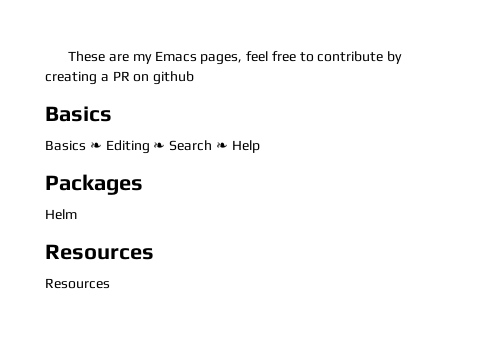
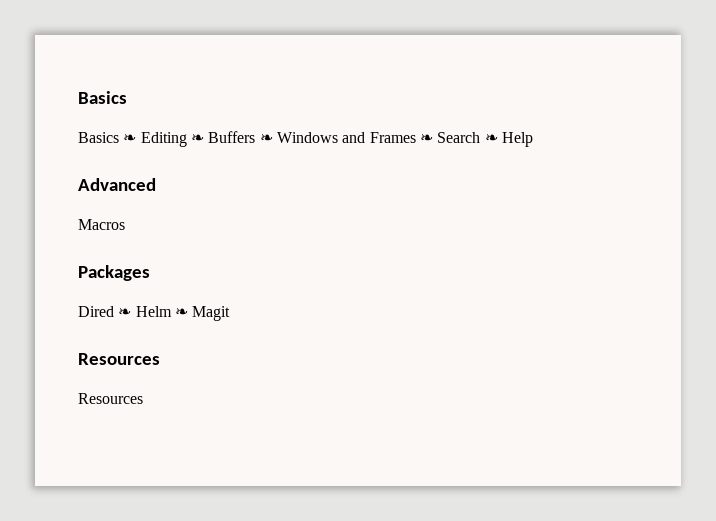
- These are my Emacs pages, feel free to contribute by creating a PR on github
- Basics ❧ Editing ❧ Search ❧ Help
+ Basics ❧ Editing ❧ Buffers ❧ Windows and Frames ❧ Search ❧ Help
+ Advanced
+ Macros
- Helm
+ Dired ❧ Helm ❧ Magit

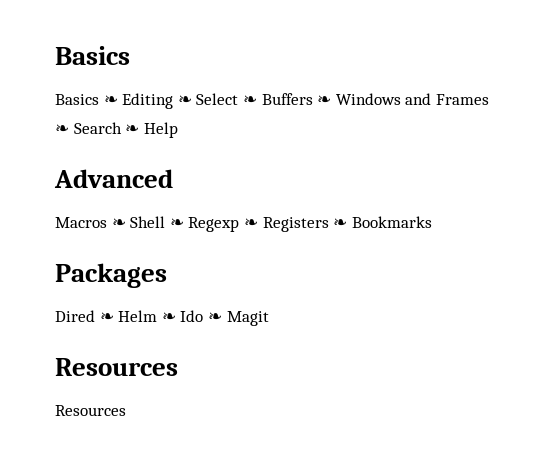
- Basics ❧ Editing ❧ Buffers ❧ Windows and Frames ❧ Search ❧ Help
+ Basics ❧ Editing ❧ Select ❧ Buffers ❧ Windows and Frames ❧ Search ❧ Help
- Macros
+ Macros ❧ Shell ❧ Regexp ❧ Registers ❧ Bookmarks
- Dired ❧ Helm ❧ Magit
+ Dired ❧ Helm ❧ Ido ❧ Magit

